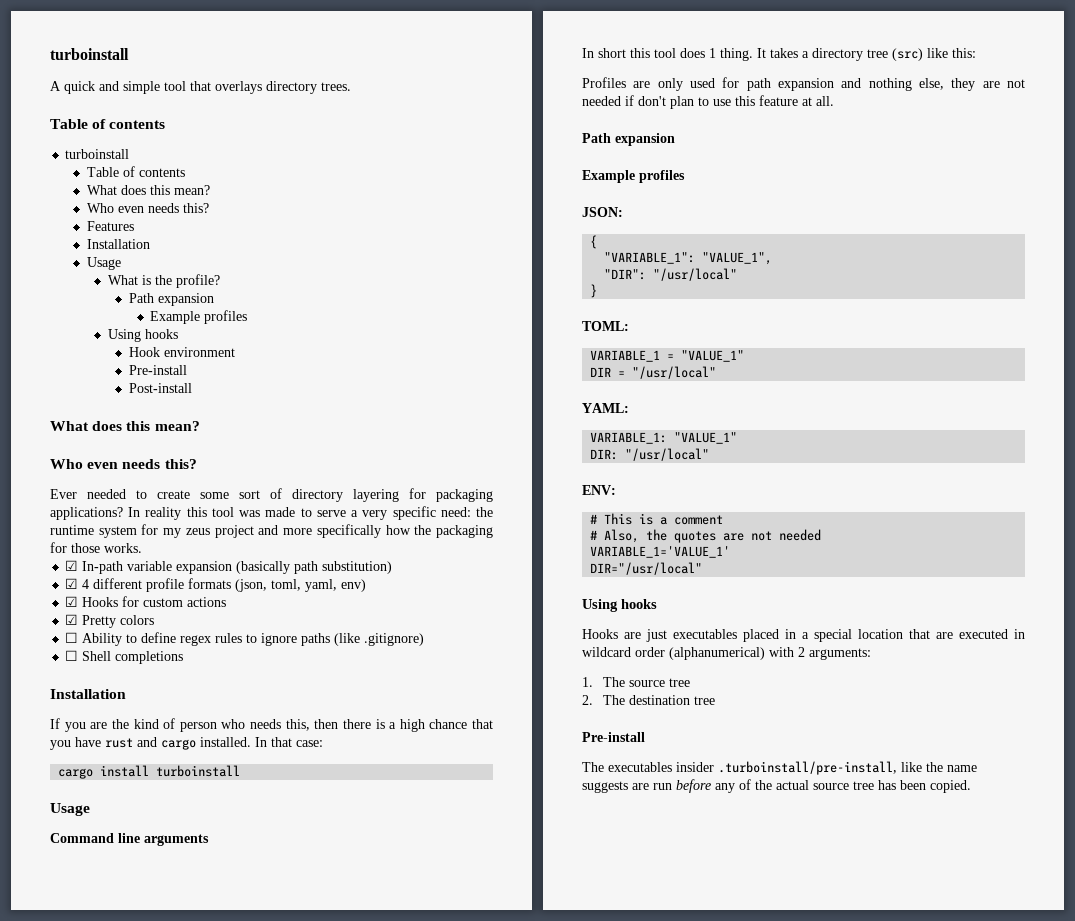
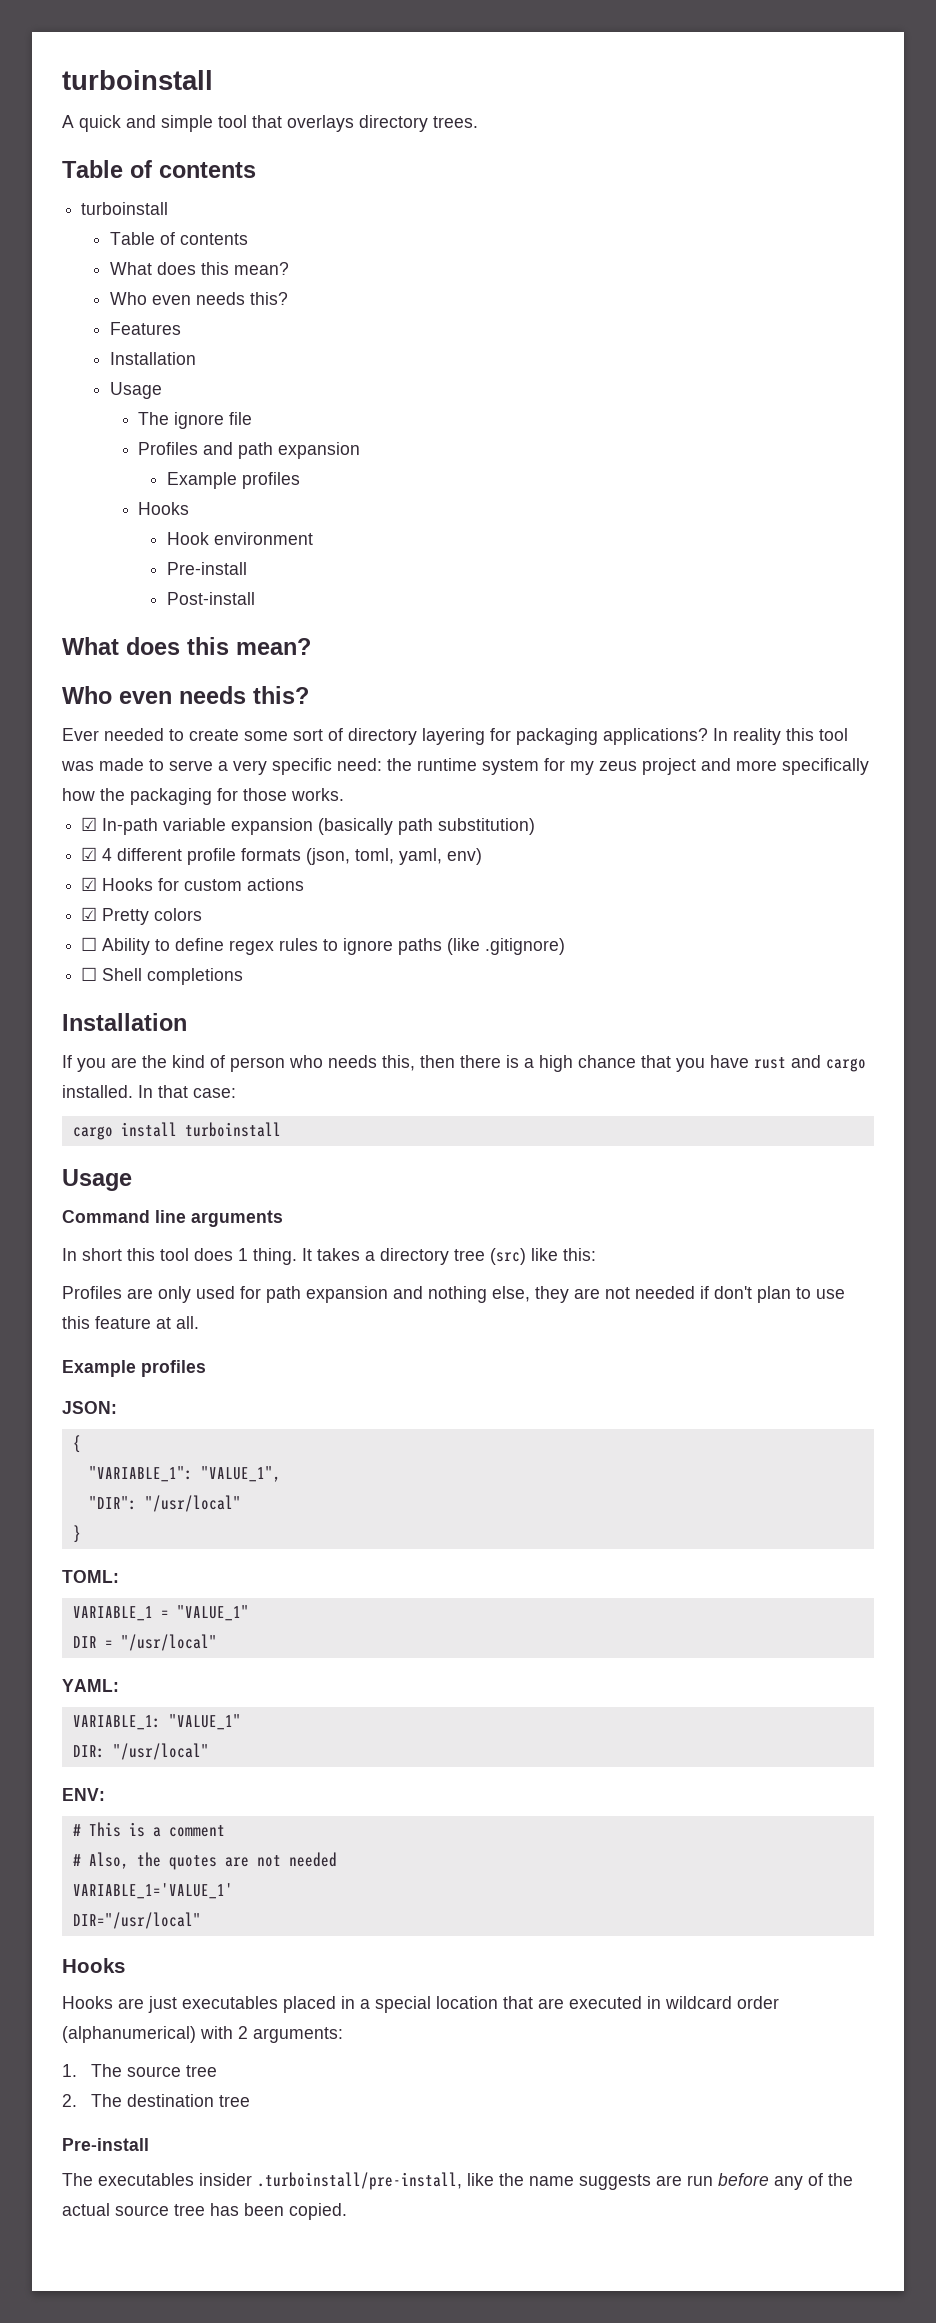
- What is the profile?
- Path expansion
+ The ignore file
+ Profiles and path expansion
  Example profiles
- Using hooks
+ Hooks
  Profiles are only used for path expansion and nothing else, they are not needed if don't plan to use this feature at all.
- Path expansion
  DIR="/usr/local"
- Using hooks
+ Hooks

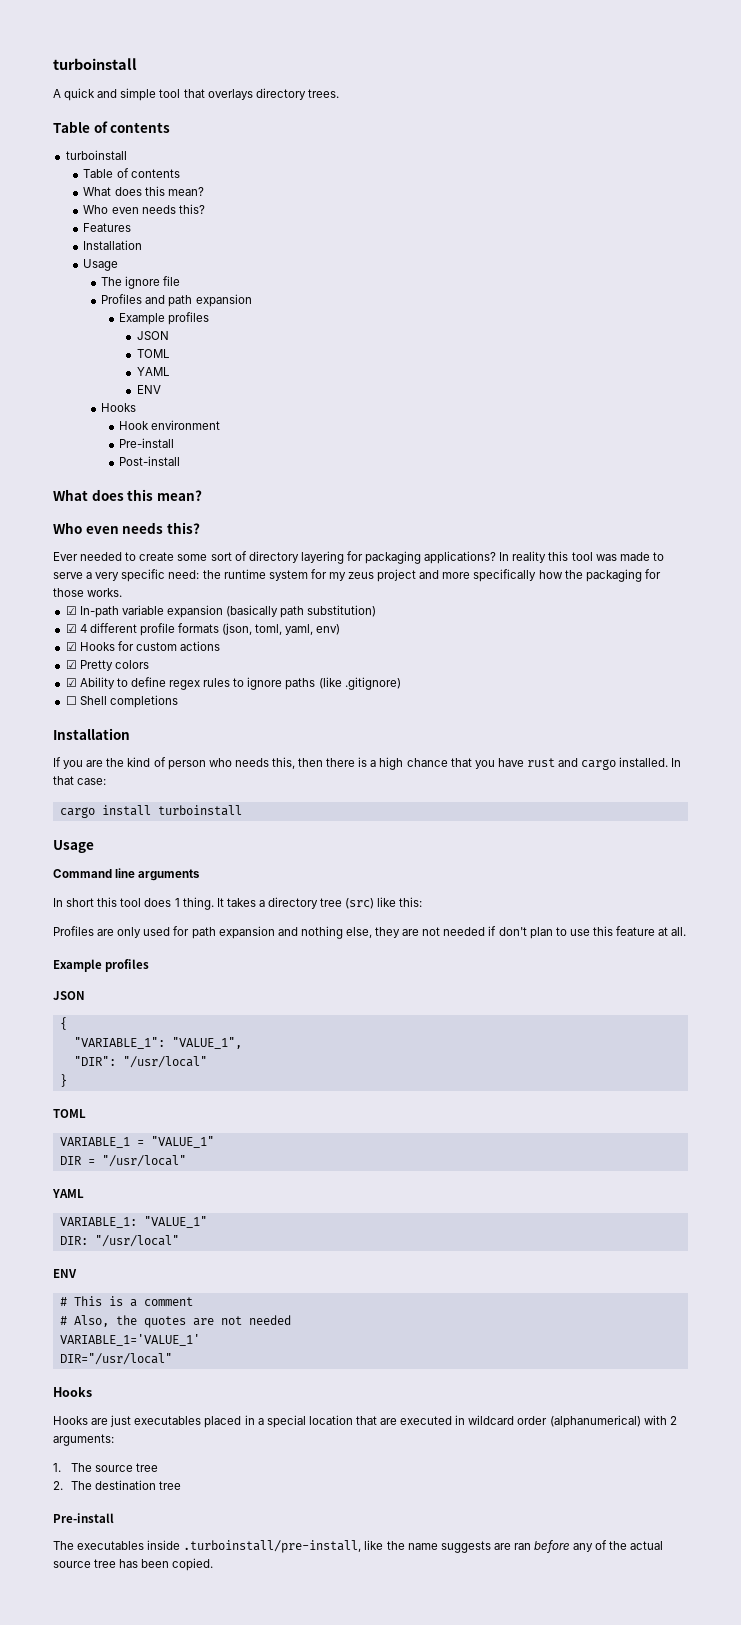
  Profiles and path expansion
  Example profiles
+ JSON
+ TOML
+ YAML
+ ENV
- ☐ Ability to define regex rules to ignore paths (like .gitignore)
+ ☑ Ability to define regex rules to ignore paths (like .gitignore)
  Profiles are only used for path expansion and nothing else, they are not needed if don't plan to use this feature at all.
  Example profiles
- JSON:
+ JSON
  }
- TOML:
+ TOML
  DIR = "/usr/local"
- YAML:
+ YAML
  DIR: "/usr/local"
- ENV:
+ ENV
- The executables insider .turboinstall/pre-install, like the name suggests are run before any of the actual source tree has been copied.
+ The executables inside .turboinstall/pre-install, like the name suggests are ran before any of the actual source tree has been copied.

